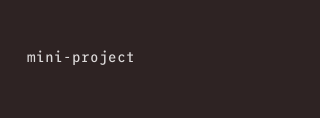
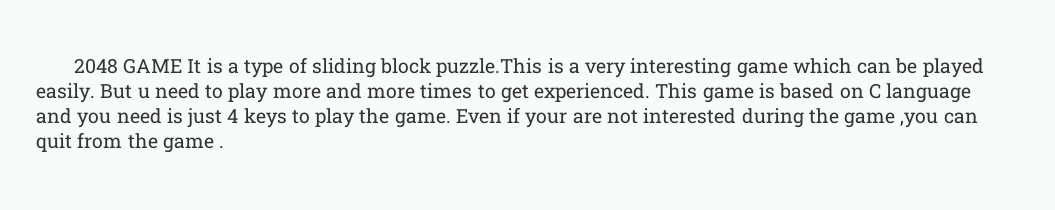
- mini-project
+ 2048 GAME It is a type of sliding block puzzle.This is a very interesting game which can be played easily. But u need to play more and more times to get experienced. This game is based on C language and you need is just 4 keys to play the game. Even if your are not interested during the game ,you can quit from the game .

